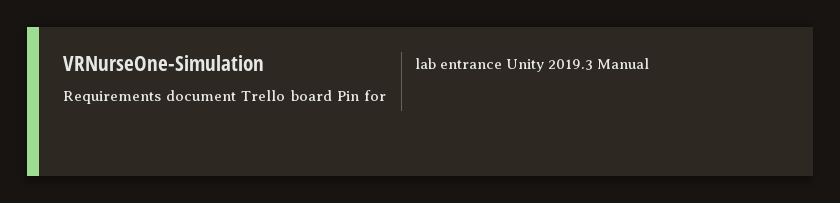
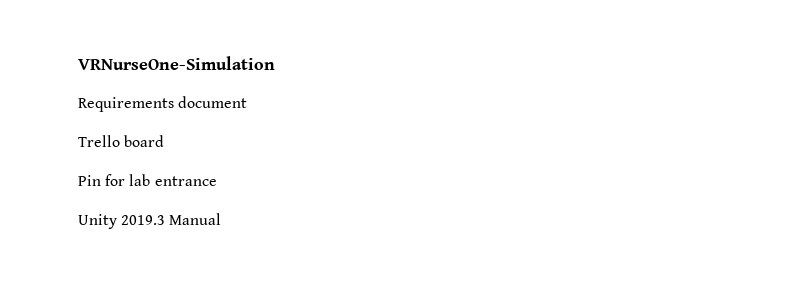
- Requirements document Trello board Pin for lab entrance Unity 2019.3 Manual
+ Requirements document
+ Trello board
+ Pin for lab entrance
+ Unity 2019.3 Manual

